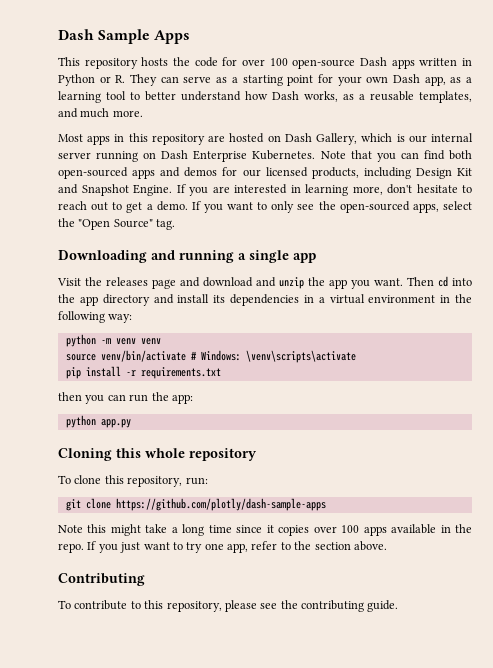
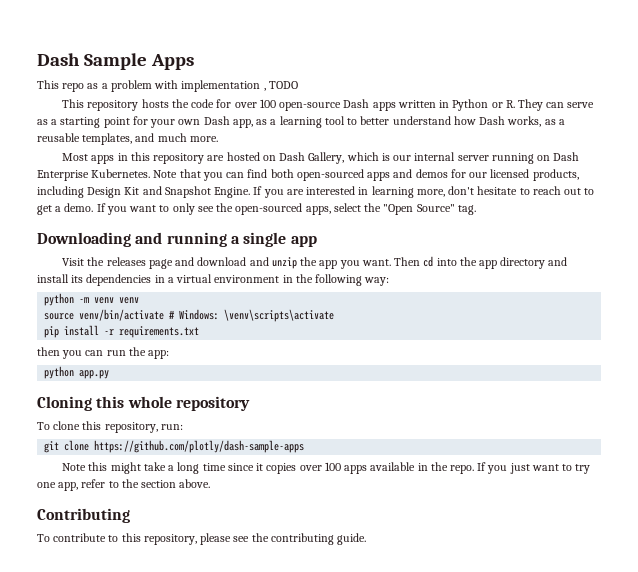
+ This repo as a problem with implementation , TODO

